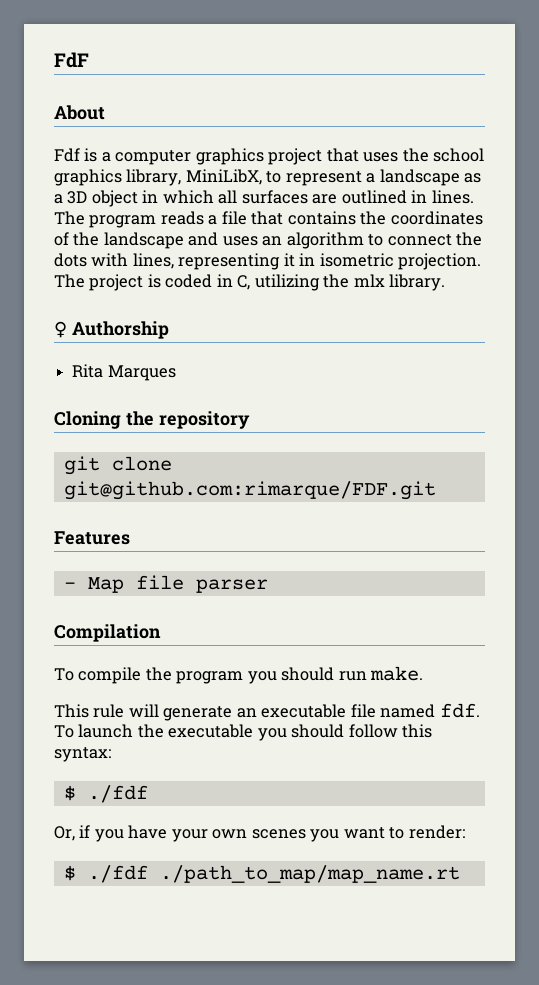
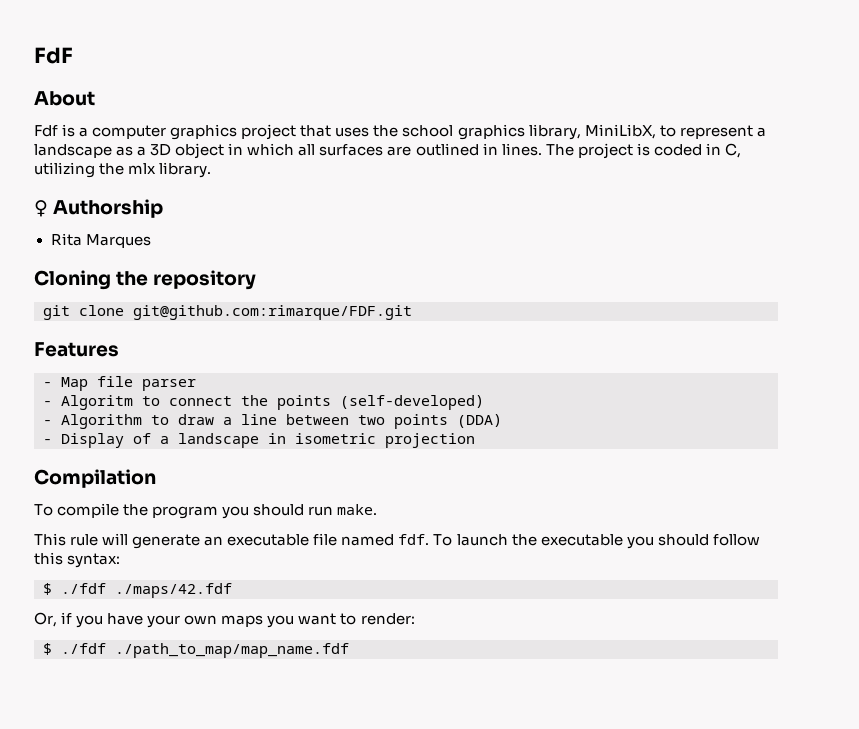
- The program reads a file that contains the coordinates of the landscape and uses an algorithm to connect the dots with lines, representing it in isometric projection. The project is coded in C, utilizing the mlx library.
+ The project is coded in C, utilizing the mlx library.
+ - Algoritm to connect the points (self-developed)
+ - Algorithm to draw a line between two points (DDA)
+ - Display of a landscape in isometric projection
  To launch the executable you should follow this syntax:
- $ ./fdf
+ $ ./fdf ./maps/42.fdf
- Or, if you have your own scenes you want to render:
+ Or, if you have your own maps you want to render:
- $ ./fdf ./path_to_map/map_name.rt
+ $ ./fdf ./path_to_map/map_name.fdf

